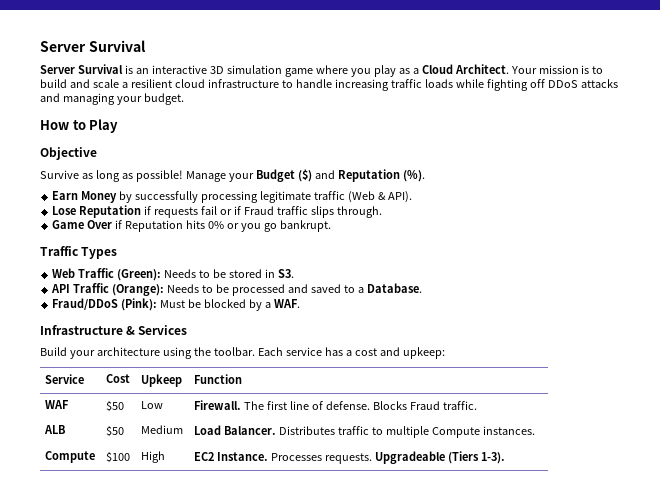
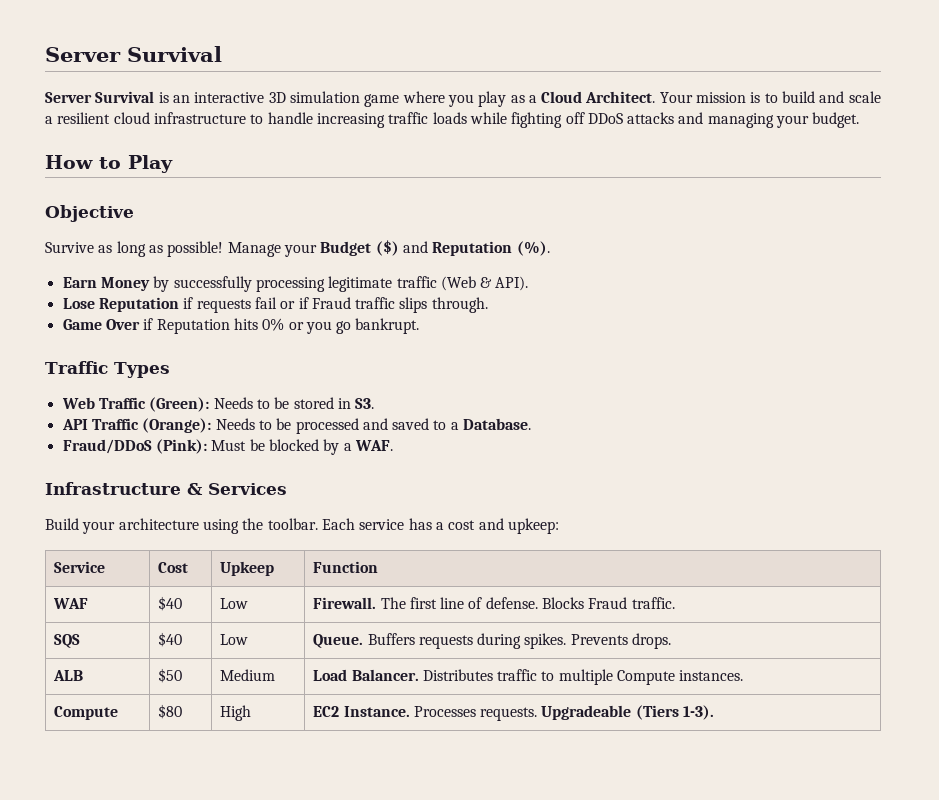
- WAF | $50 | Low | Firewall. The first line of defense. Blocks Fraud traffic.
+ WAF | $40 | Low | Firewall. The first line of defense. Blocks Fraud traffic.
+ SQS | $40 | Low | Queue. Buffers requests during spikes. Prevents drops.
- Compute | $100 | High | EC2 Instance. Processes requests. Upgradeable (Tiers 1-3).
+ Compute | $80 | High | EC2 Instance. Processes requests. Upgradeable (Tiers 1-3).

